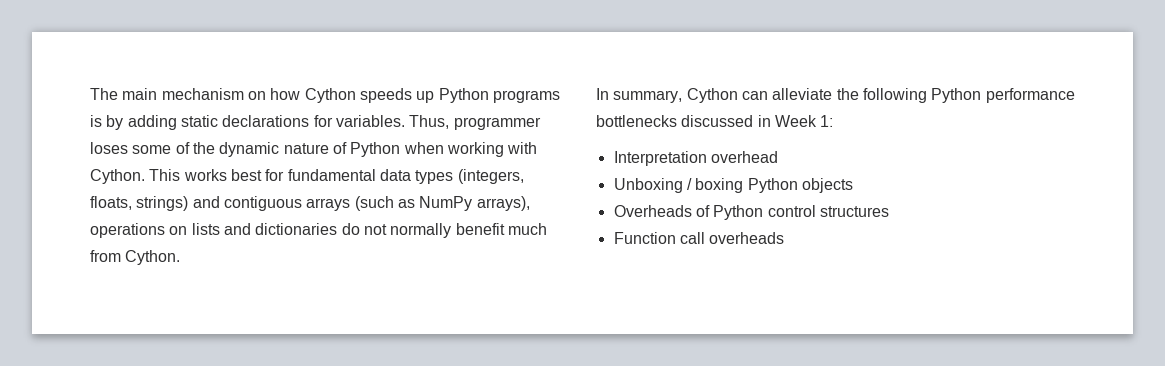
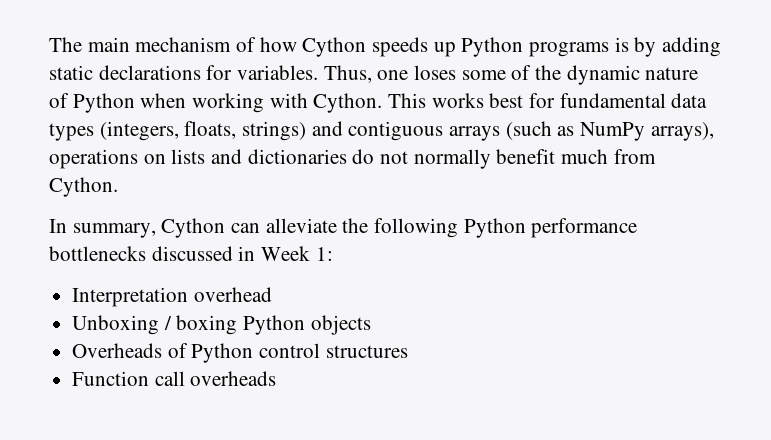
- The main mechanism on how Cython speeds up Python programs is by adding static declarations for variables.
+ The main mechanism of how Cython speeds up Python programs is by adding static declarations for variables.
- Thus, programmer loses some of the dynamic nature of Python when working with Cython.
+ Thus, one loses some of the dynamic nature of Python when working with Cython.

